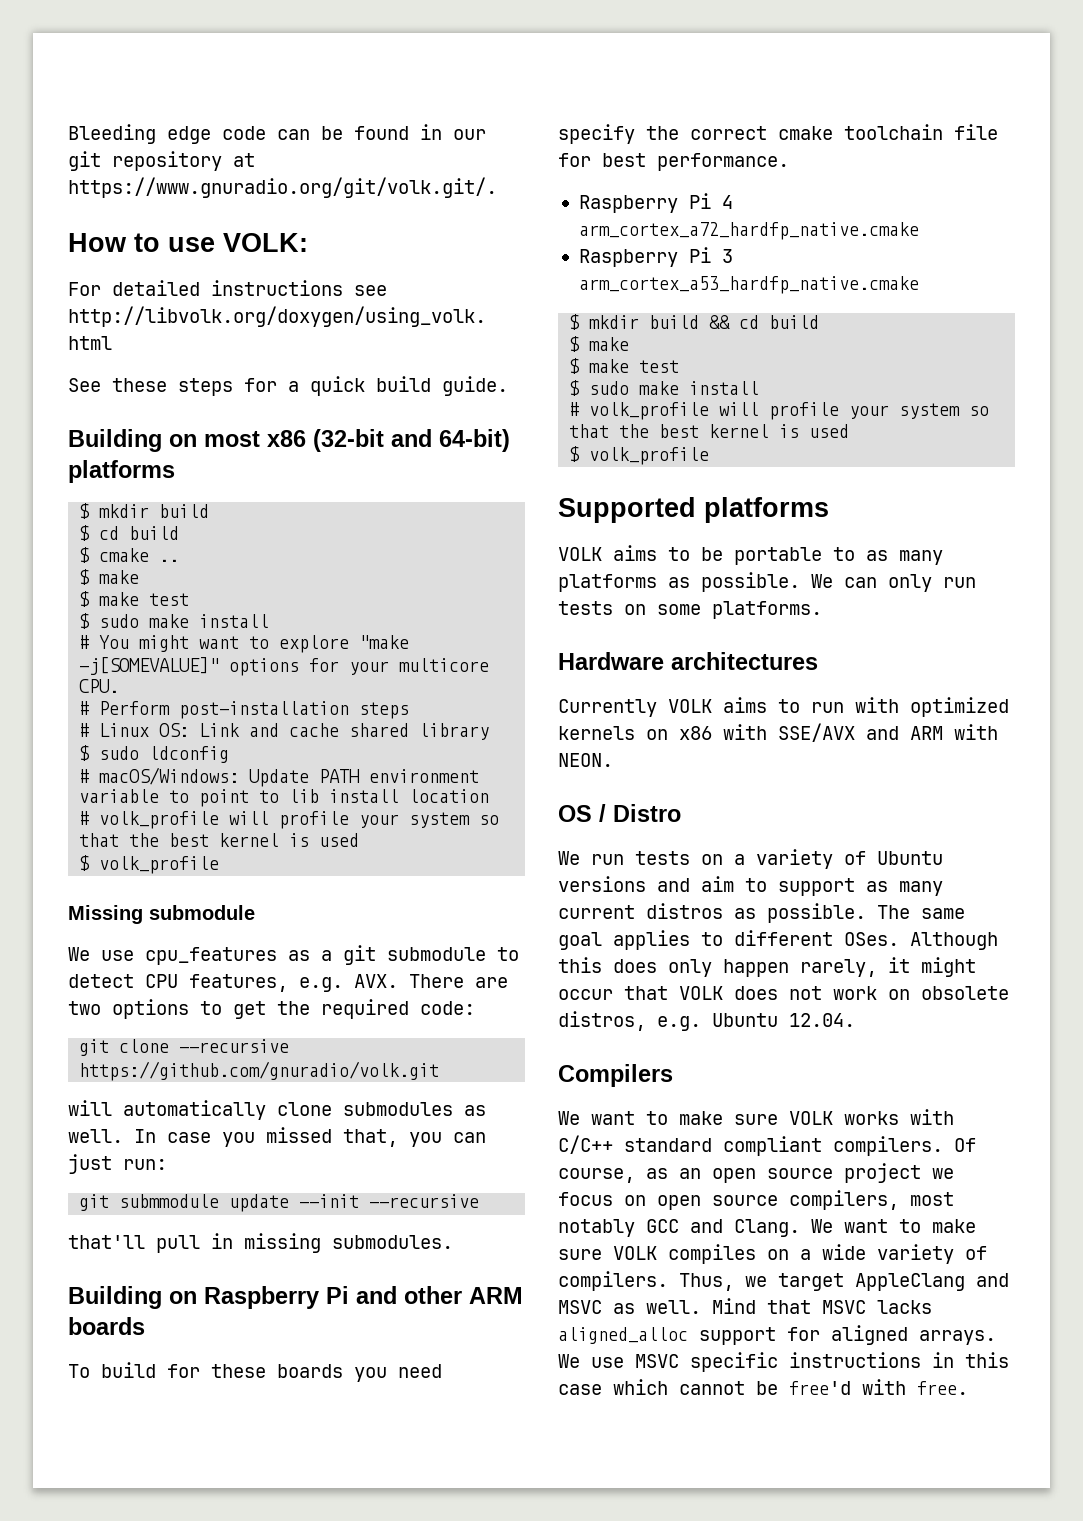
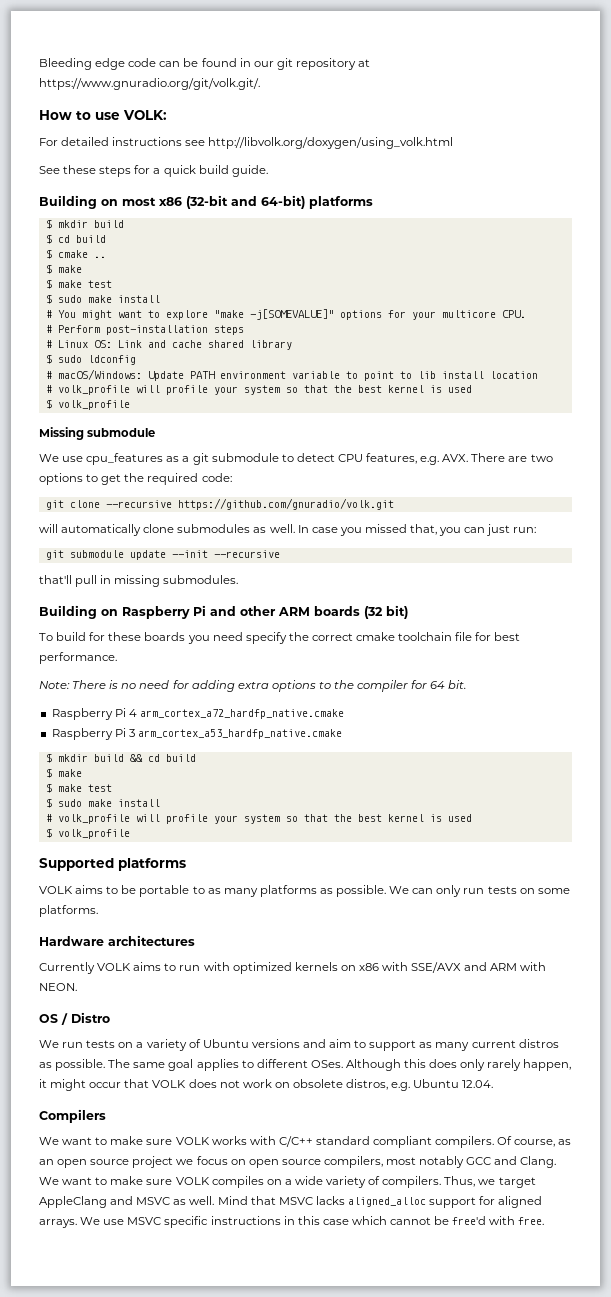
- git submmodule update --init --recursive
+ git submodule update --init --recursive
- Building on Raspberry Pi and other ARM boards
+ Building on Raspberry Pi and other ARM boards (32 bit)
+ Note: There is no need for adding extra options to the compiler for 64 bit.
- Although this does only happen rarely, it might occur that VOLK does not work on obsolete distros, e.g. Ubuntu 12.04.
+ Although this does only rarely happen, it might occur that VOLK does not work on obsolete distros, e.g. Ubuntu 12.04.

